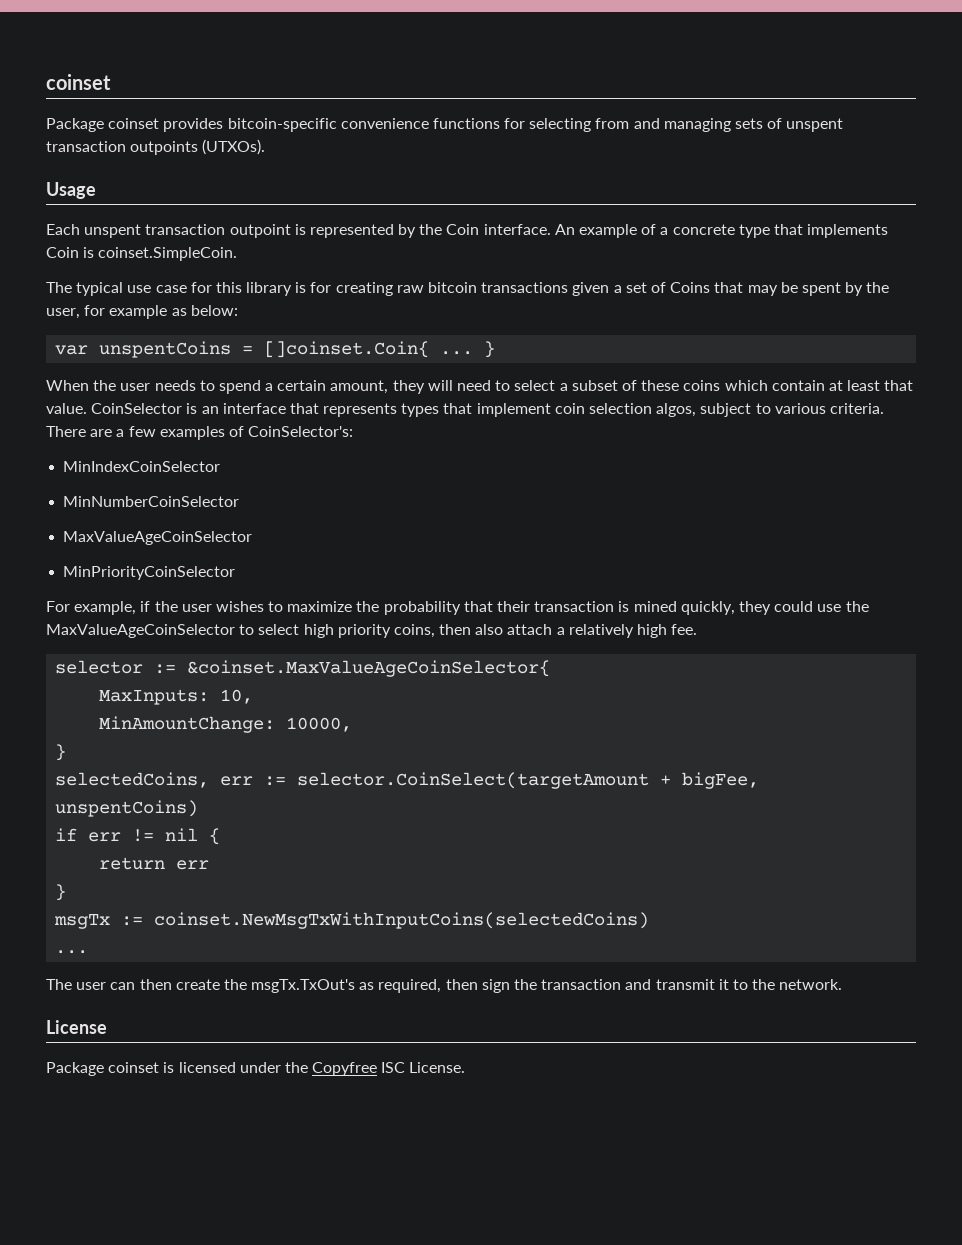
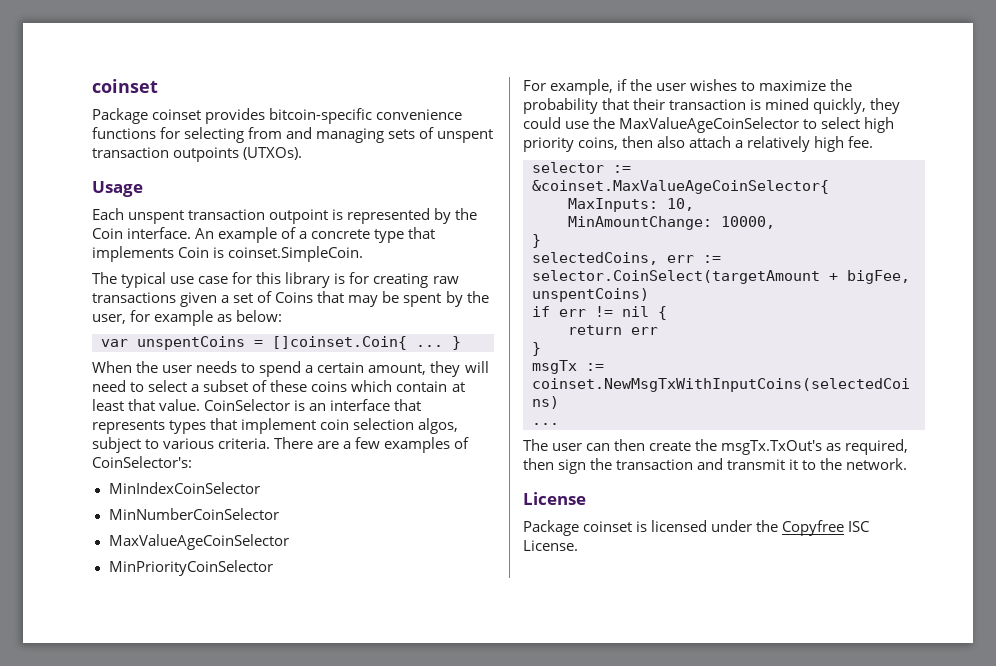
- The typical use case for this library is for creating raw bitcoin transactions given a set of Coins that may be spent by the user, for example as below:
+ The typical use case for this library is for creating raw transactions given a set of Coins that may be spent by the user, for example as below:

